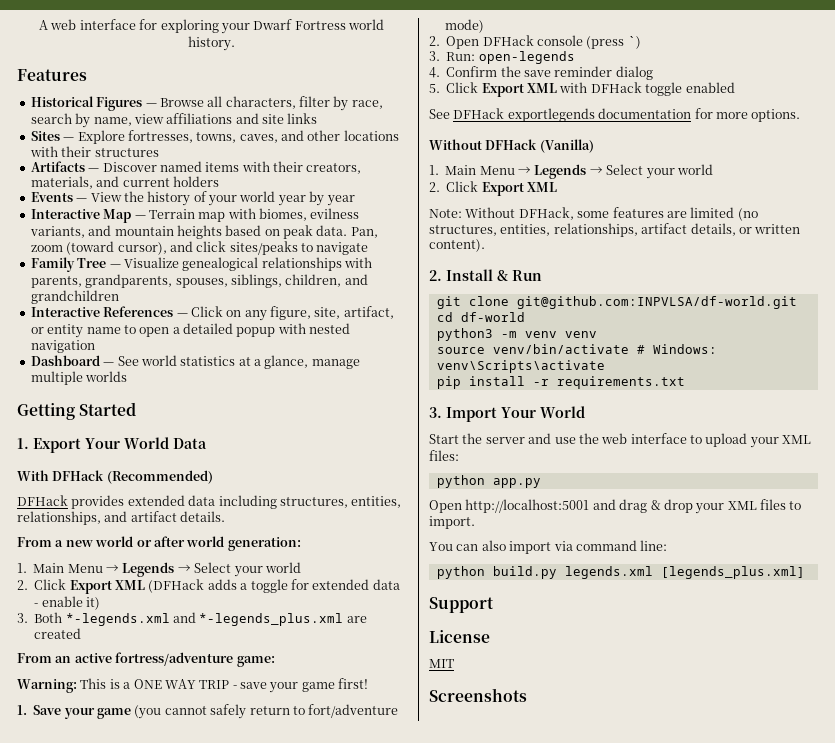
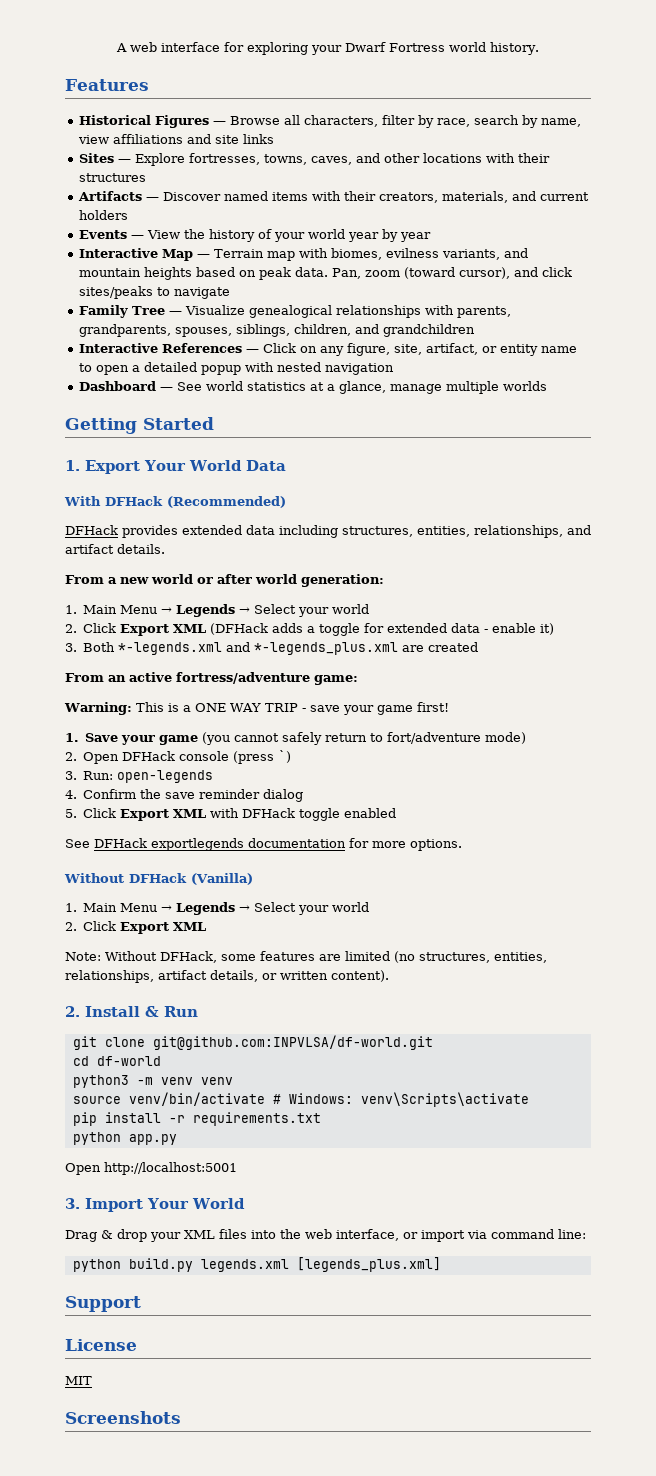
+ python app.py
+ Open http://localhost:5001
- Start the server and use the web interface to upload your XML files:
- python app.py
- Open http://localhost:5001 and drag & drop your XML files to import.
- You can also import via command line:
+ Drag & drop your XML files into the web interface, or import via command line:

